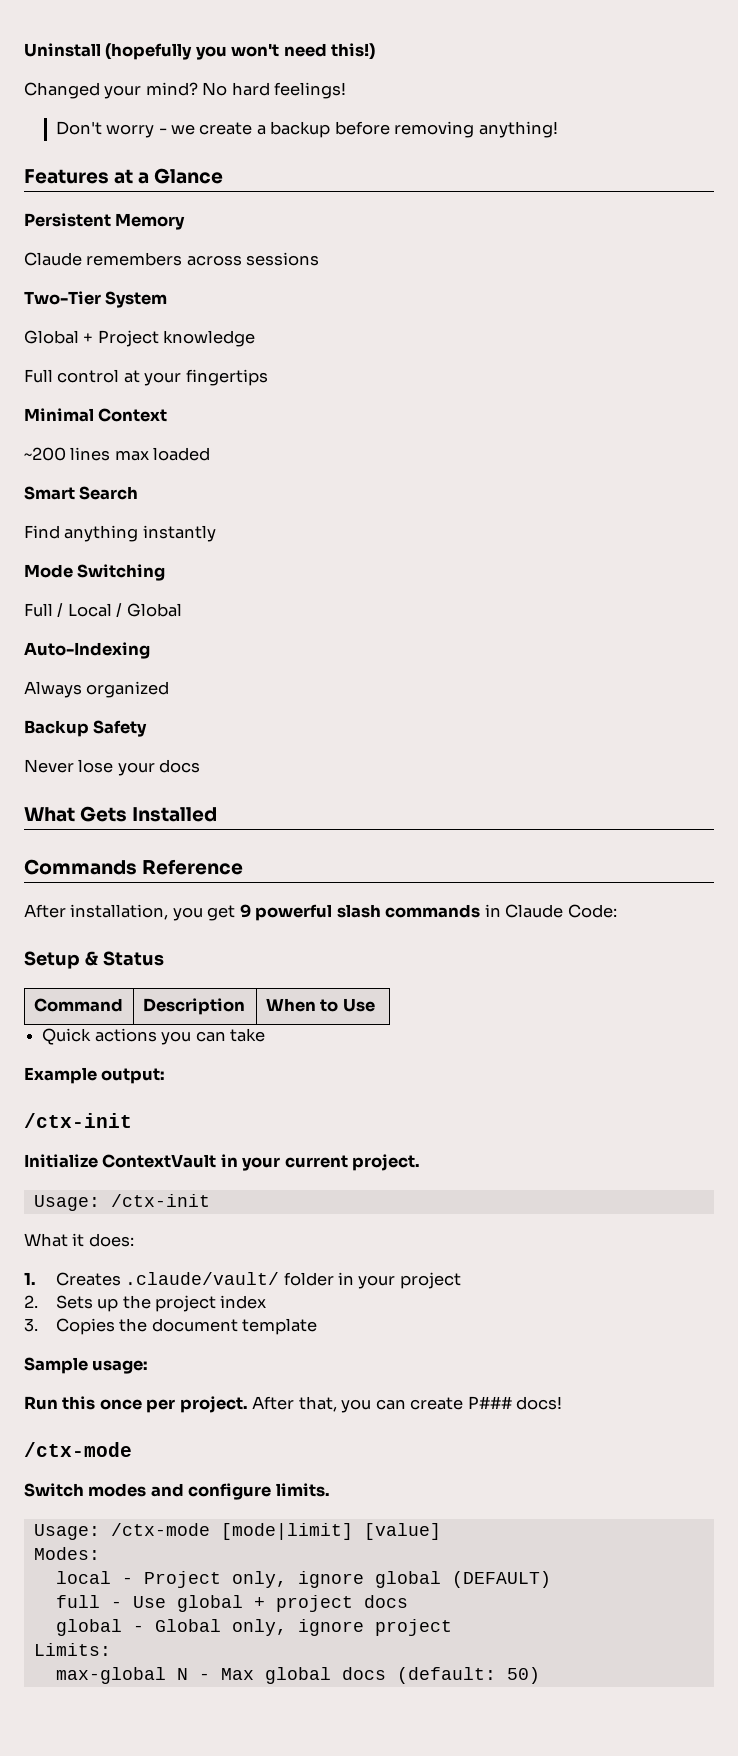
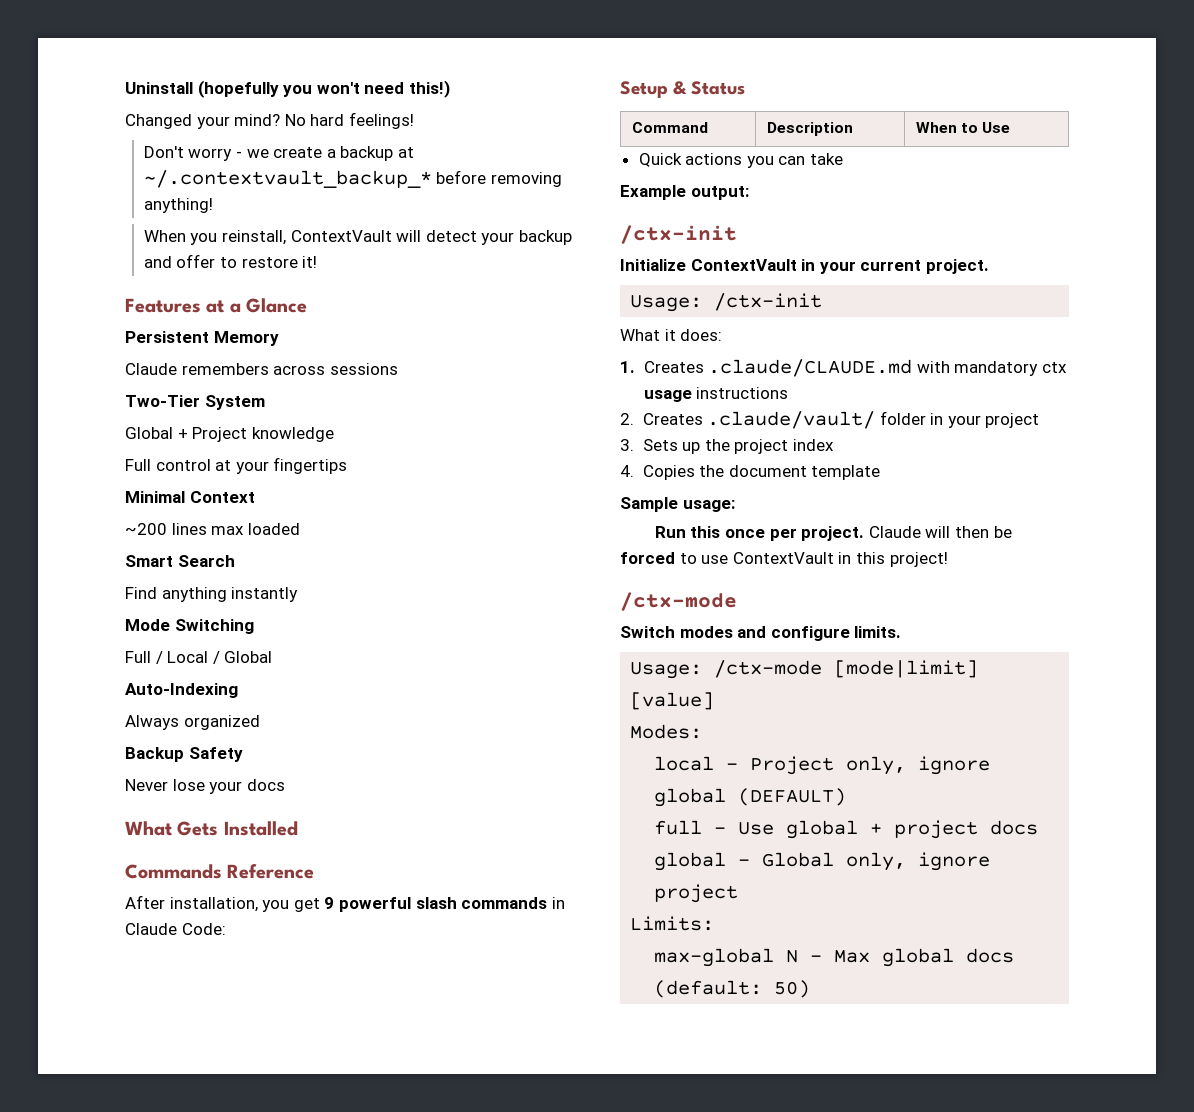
- Don't worry - we create a backup before removing anything!
+ Don't worry - we create a backup at ~/.contextvault_backup_* before removing anything!
+ When you reinstall, ContextVault will detect your backup and offer to restore it!
- 1. Creates .claude/vault/ folder in your project
+ 1. Creates .claude/CLAUDE.md with mandatory ctx usage instructions
+ 2. Creates .claude/vault/ folder in your project
- 2. Sets up the project index
+ 3. Sets up the project index
- 3. Copies the document template
+ 4. Copies the document template
- After that, you can create P### docs!
+ Claude will then be forced to use ContextVault in this project!

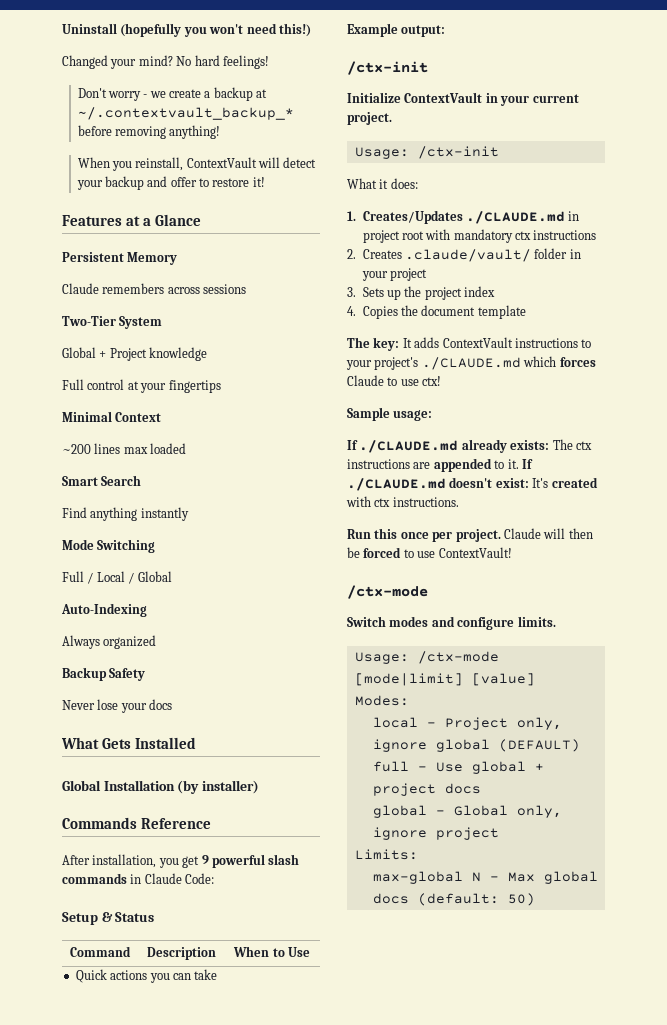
+ Global Installation (by installer)
- 1. Creates .claude/CLAUDE.md with mandatory ctx usage instructions
+ 1. Creates/Updates ./CLAUDE.md in project root with mandatory ctx instructions
+ The key: It adds ContextVault instructions to your project's ./CLAUDE.md which forces Claude to use ctx!
  Sample usage:
+ If ./CLAUDE.md already exists: The ctx instructions are appended to it. If ./CLAUDE.md doesn't exist: It's created with ctx instructions.
- Claude will then be forced to use ContextVault in this project!
+ Claude will then be forced to use ContextVault!

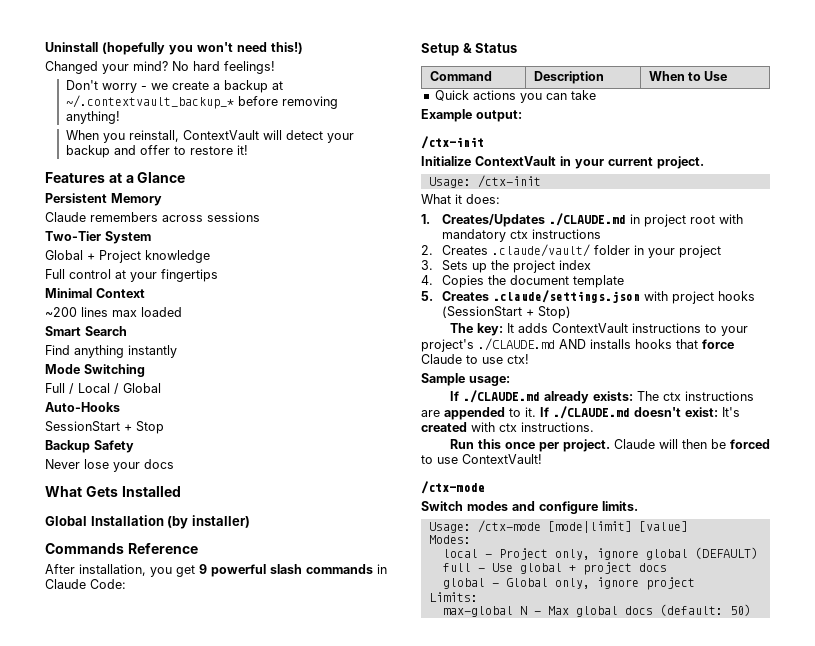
- Auto-Indexing
- Always organized
+ Auto-Hooks
+ SessionStart + Stop
+ 5. Creates .claude/settings.json with project hooks (SessionStart + Stop)
- The key: It adds ContextVault instructions to your project's ./CLAUDE.md which forces Claude to use ctx!
+ The key: It adds ContextVault instructions to your project's ./CLAUDE.md AND installs hooks that force Claude to use ctx!

